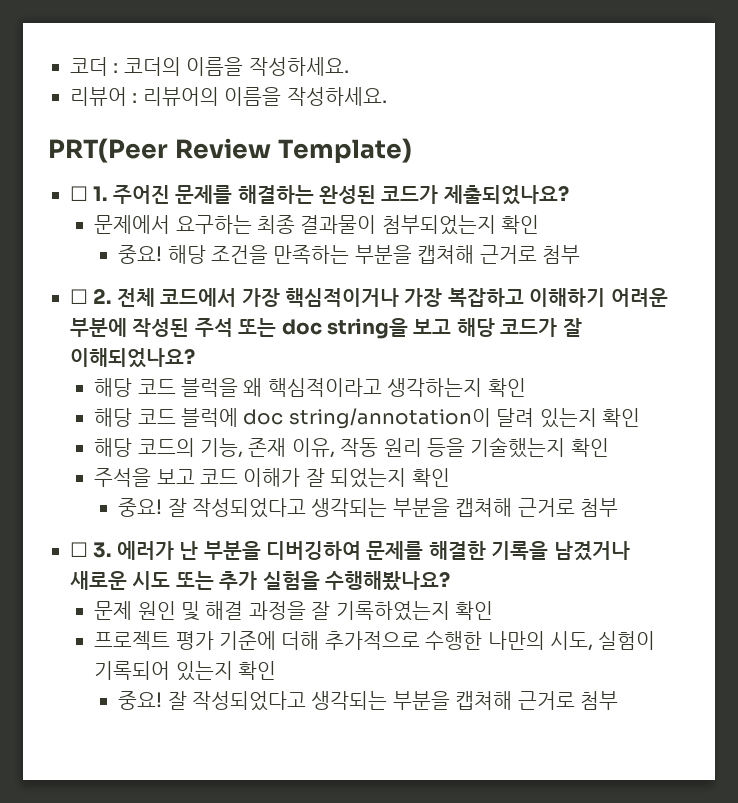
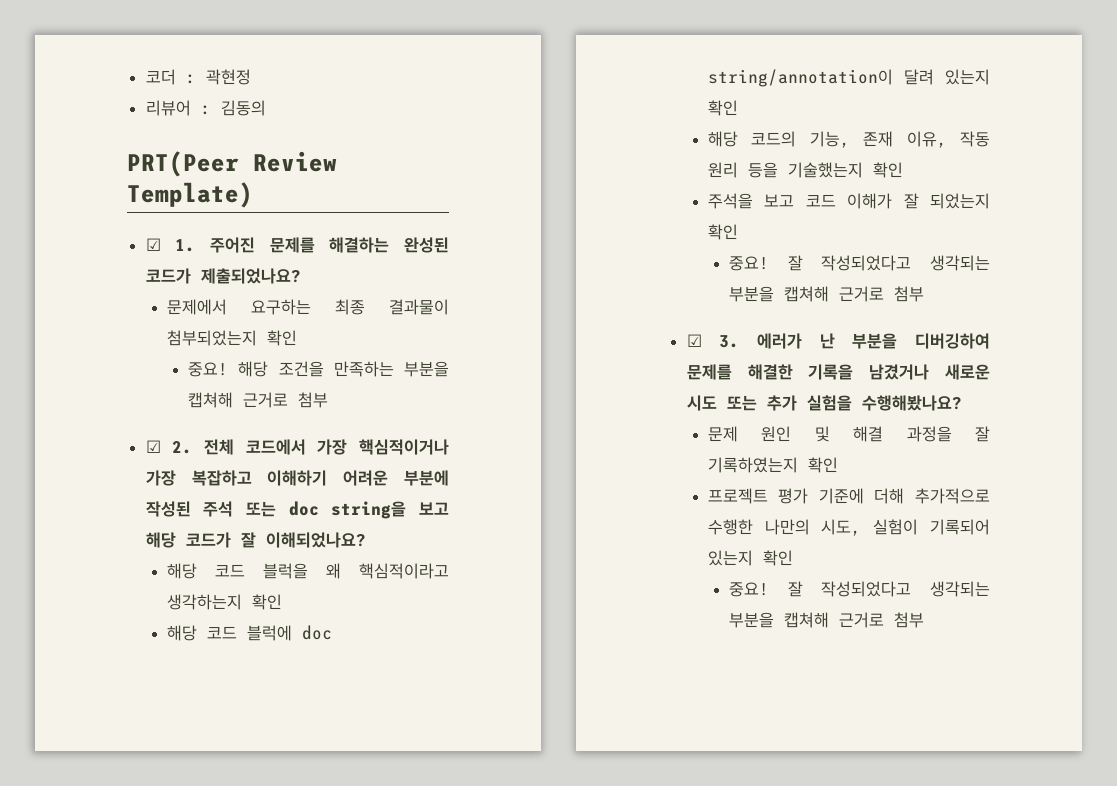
- 코더 : 코더의 이름을 작성하세요.
+ 코더 : 곽현정
- 리뷰어 : 리뷰어의 이름을 작성하세요.
+ 리뷰어 : 김동의
- ☐ 1. 주어진 문제를 해결하는 완성된 코드가 제출되었나요?
+ ☑ 1. 주어진 문제를 해결하는 완성된 코드가 제출되었나요?
- ☐ 2. 전체 코드에서 가장 핵심적이거나 가장 복잡하고 이해하기 어려운 부분에 작성된 주석 또는 doc string을 보고 해당 코드가 잘 이해되었나요?
+ ☑ 2. 전체 코드에서 가장 핵심적이거나 가장 복잡하고 이해하기 어려운 부분에 작성된 주석 또는 doc string을 보고 해당 코드가 잘 이해되었나요?
- ☐ 3. 에러가 난 부분을 디버깅하여 문제를 해결한 기록을 남겼거나 새로운 시도 또는 추가 실험을 수행해봤나요?
+ ☑ 3. 에러가 난 부분을 디버깅하여 문제를 해결한 기록을 남겼거나 새로운 시도 또는 추가 실험을 수행해봤나요?

